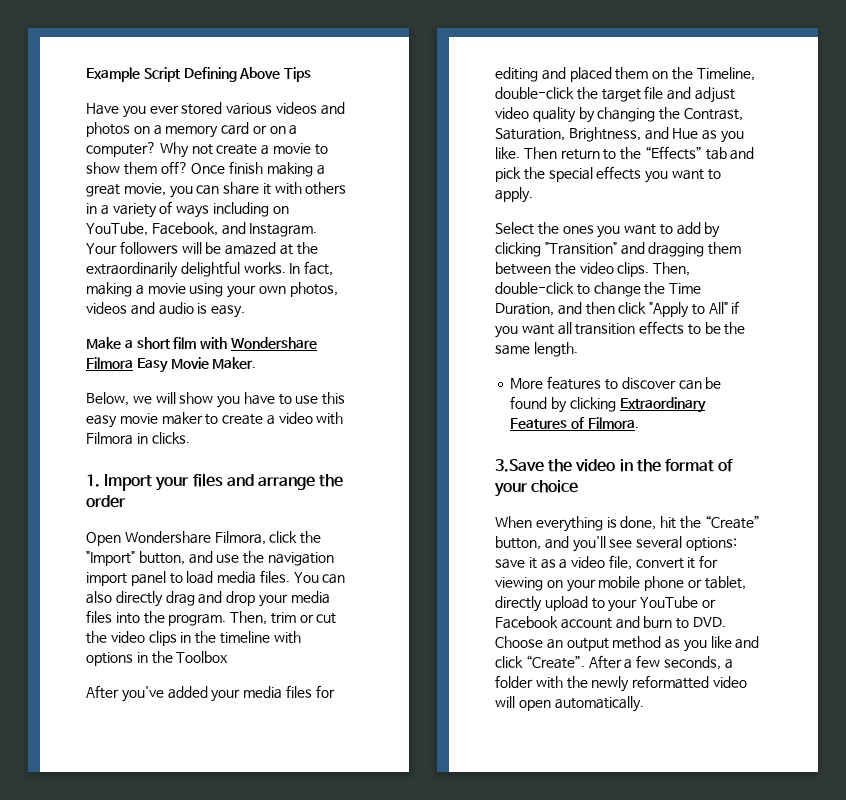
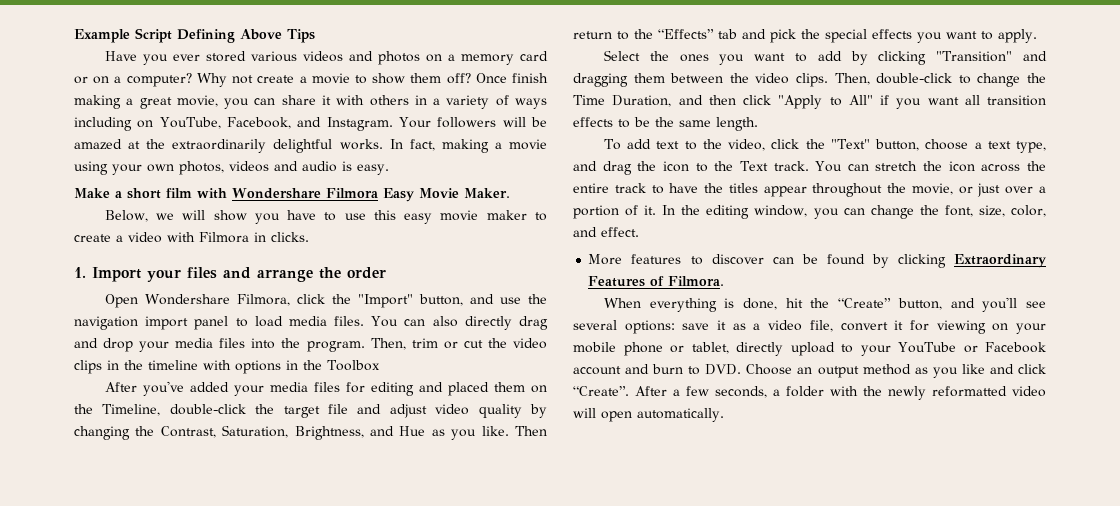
+ To add text to the video, click the "Text" button, choose a text type, and drag the icon to the Text track. You can stretch the icon across the entire track to have the titles appear throughout the movie, or just over a portion of it. In the editing window, you can change the font, size, color, and effect.
- 3.Save the video in the format of your choice

